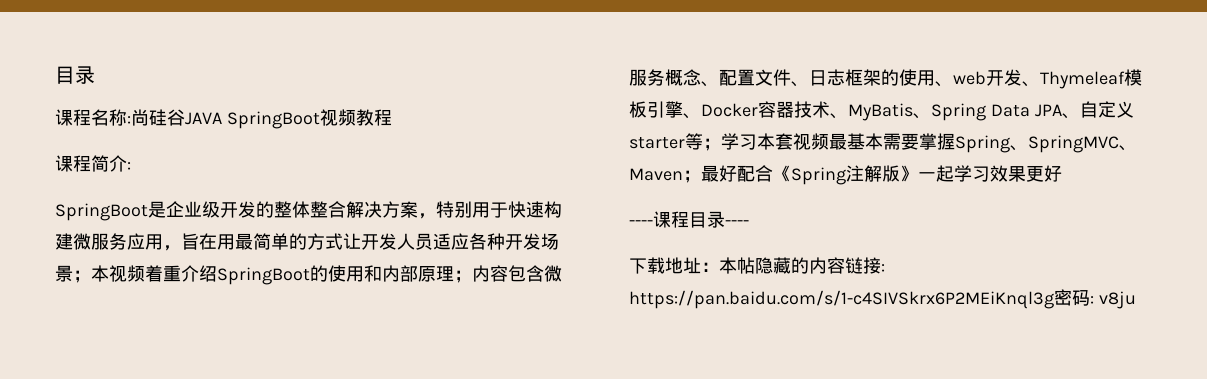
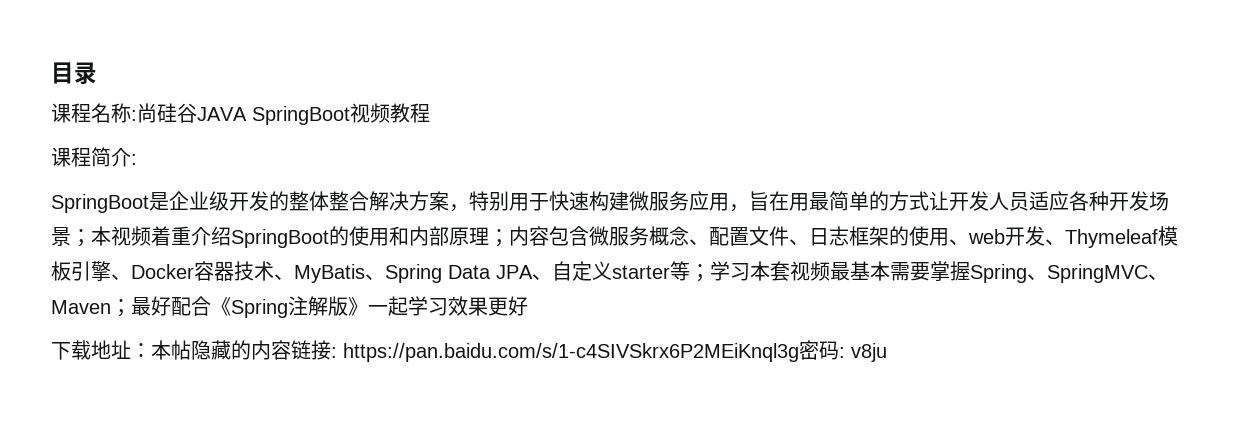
- ----课程目录----

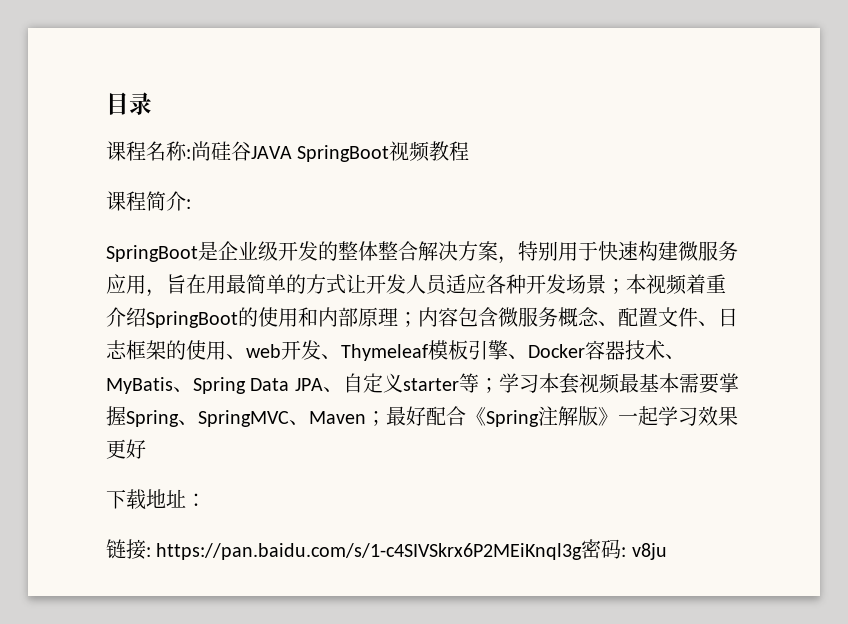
- 下载地址：本帖隐藏的内容链接: https://pan.baidu.com/s/1-c4SIVSkrx6P2MEiKnql3g密码: v8ju
+ 下载地址：
+ 链接: https://pan.baidu.com/s/1-c4SIVSkrx6P2MEiKnql3g密码: v8ju

